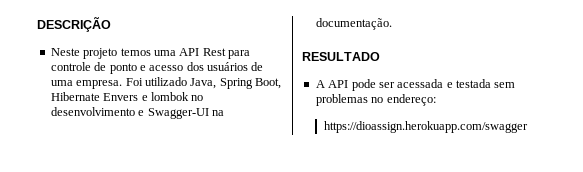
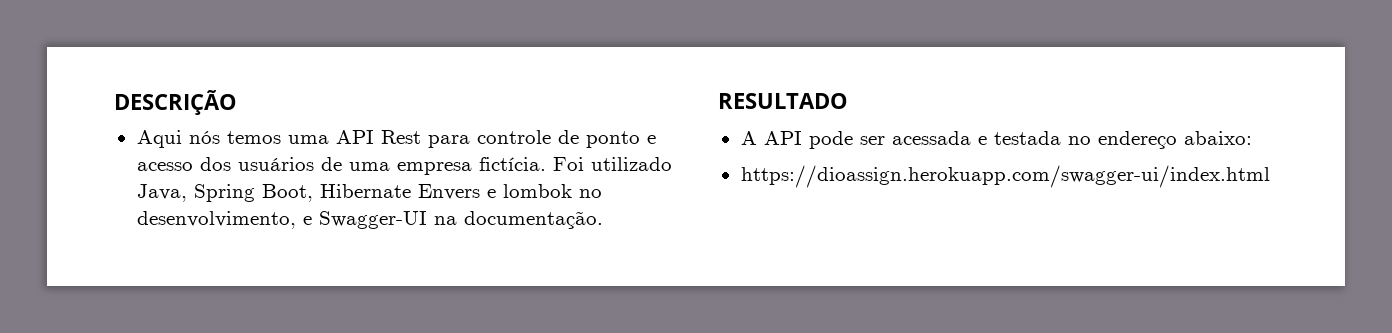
- Neste projeto temos uma API Rest para controle de ponto e acesso dos usuários de uma empresa.
+ Aqui nós temos uma API Rest para controle de ponto e acesso dos usuários de uma empresa fictícia.
- Foi utilizado Java, Spring Boot, Hibernate Envers e lombok no desenvolvimento e Swagger-UI na documentação.
+ Foi utilizado Java, Spring Boot, Hibernate Envers e lombok no desenvolvimento, e Swagger-UI na documentação.
- A API pode ser acessada e testada sem problemas no endereço:
- https://dioassign.herokuapp.com/swagger
+ A API pode ser acessada e testada no endereço abaixo:
+ https://dioassign.herokuapp.com/swagger-ui/index.html

